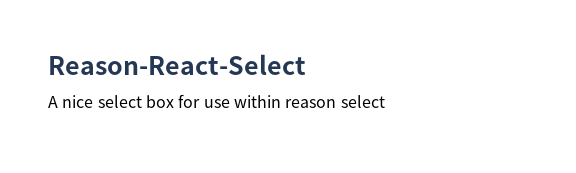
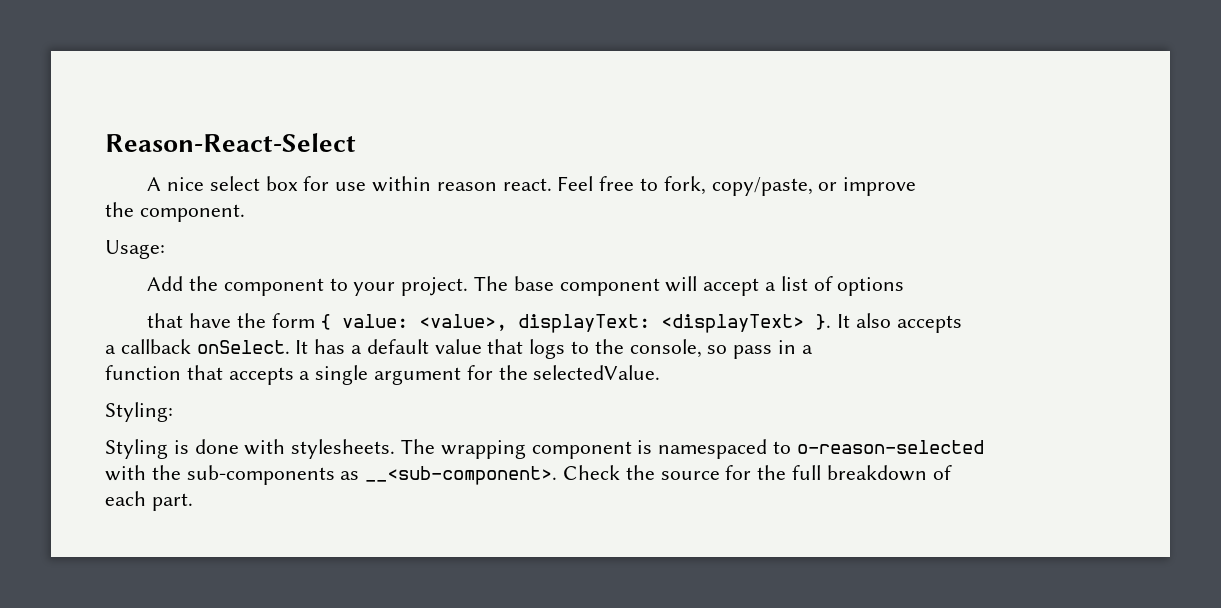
- A nice select box for use within reason select
+ A nice select box for use within reason react. Feel free to fork, copy/paste, or improve
+ the component.
+ Usage:
+ Add the component to your project. The base component will accept a list of options
+ that have the form { value: <value>, displayText: <displayText> }. It also accepts
+ a callback onSelect. It has a default value that logs to the console, so pass in a
+ function that accepts a single argument for the selectedValue.
+ Styling:
+ Styling is done with stylesheets. The wrapping component is namespaced to o-reason-selected
+ with the sub-components as __<sub-component>. Check the source for the full breakdown of
+ each part.

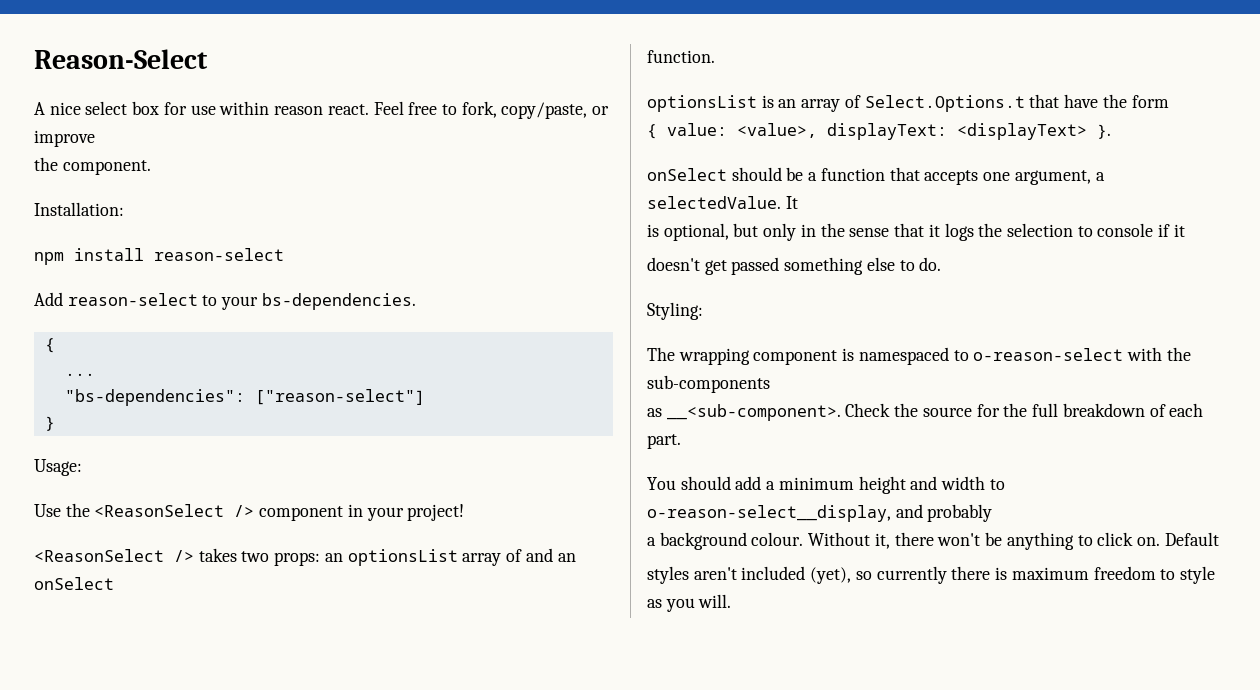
- Reason-React-Select
+ Reason-Select
+ Installation:
+ npm install reason-select
+ Add reason-select to your bs-dependencies.
+ {
+ ...
+ "bs-dependencies": ["reason-select"]
+ }
  Usage:
- Add the component to your project. The base component will accept a list of options
- that have the form { value: <value>, displayText: <displayText> }. It also accepts
- a callback onSelect. It has a default value that logs to the console, so pass in a
- function that accepts a single argument for the selectedValue.
+ Use the <ReasonSelect /> component in your project!
+ <ReasonSelect /> takes two props: an optionsList array of and an onSelect
+ function.
+ optionsList is an array of Select.Options.t that have the form
+ { value: <value>, displayText: <displayText> }.
+ onSelect should be a function that accepts one argument, a selectedValue. It
+ is optional, but only in the sense that it logs the selection to console if it
+ doesn't get passed something else to do.
  Styling:
- Styling is done with stylesheets. The wrapping component is namespaced to o-reason-selected
- with the sub-components as __<sub-component>.
+ The wrapping component is namespaced to o-reason-select with the sub-components
+ as __<sub-component>.
- Check the source for the full breakdown of
- each part.
+ Check the source for the full breakdown of each part.
+ You should add a minimum height and width to o-reason-select__display, and probably
+ a background colour. Without it, there won't be anything to click on. Default
+ styles aren't included (yet), so currently there is maximum freedom to style as you will.

